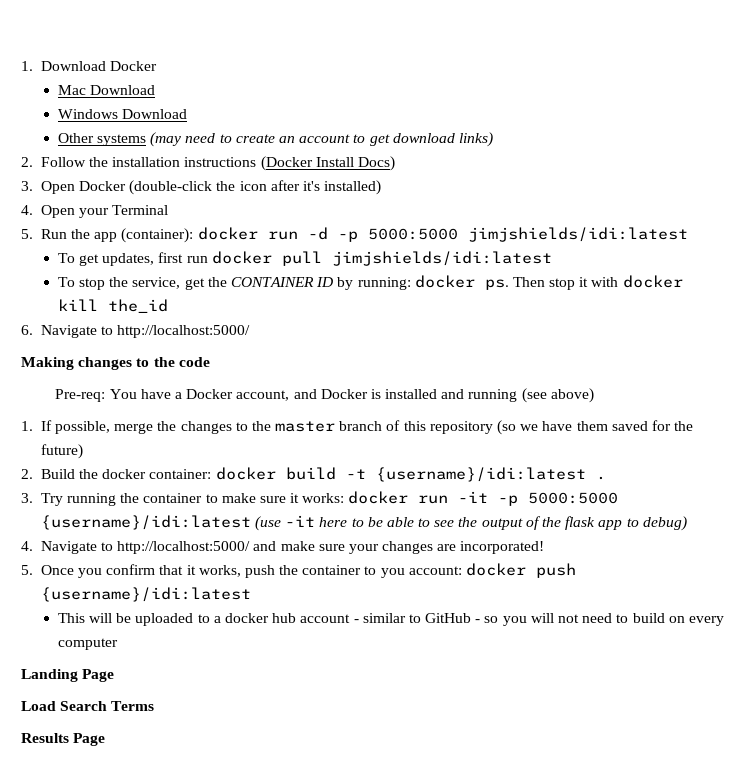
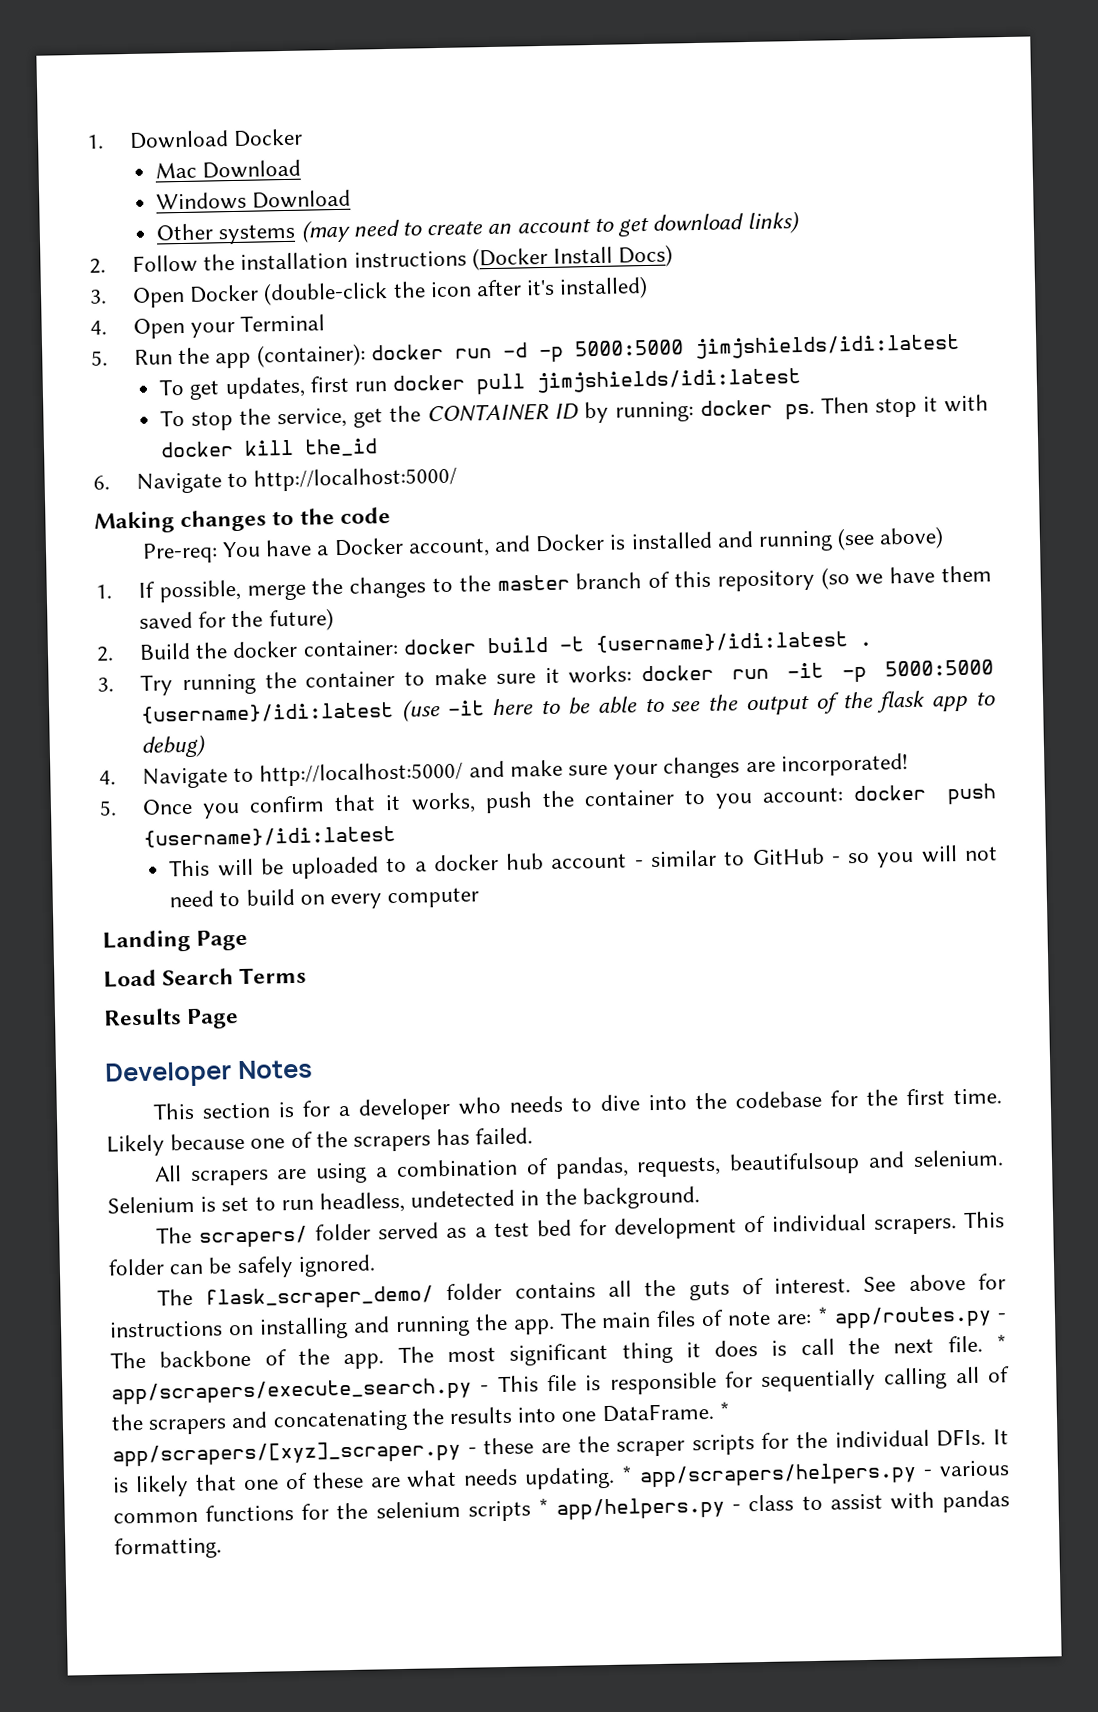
+ Developer Notes
+ This section is for a developer who needs to dive into the codebase for the first time. Likely because one of the scrapers has failed.
+ All scrapers are using a combination of pandas, requests, beautifulsoup and selenium. Selenium is set to run headless, undetected in the background.
+ The scrapers/ folder served as a test bed for development of individual scrapers. This folder can be safely ignored.
+ The flask_scraper_demo/ folder contains all the guts of interest. See above for instructions on installing and running the app. The main files of note are: * app/routes.py - The backbone of the app. The most significant thing it does is call the next file. * app/scrapers/execute_search.py - This file is responsible for sequentially calling all of the scrapers and concatenating the results into one DataFrame. * app/scrapers/[xyz]_scraper.py - these are the scraper scripts for the individual DFIs. It is likely that one of these are what needs updating. * app/scrapers/helpers.py - various common functions for the selenium scripts * app/helpers.py - class to assist with pandas formatting.

